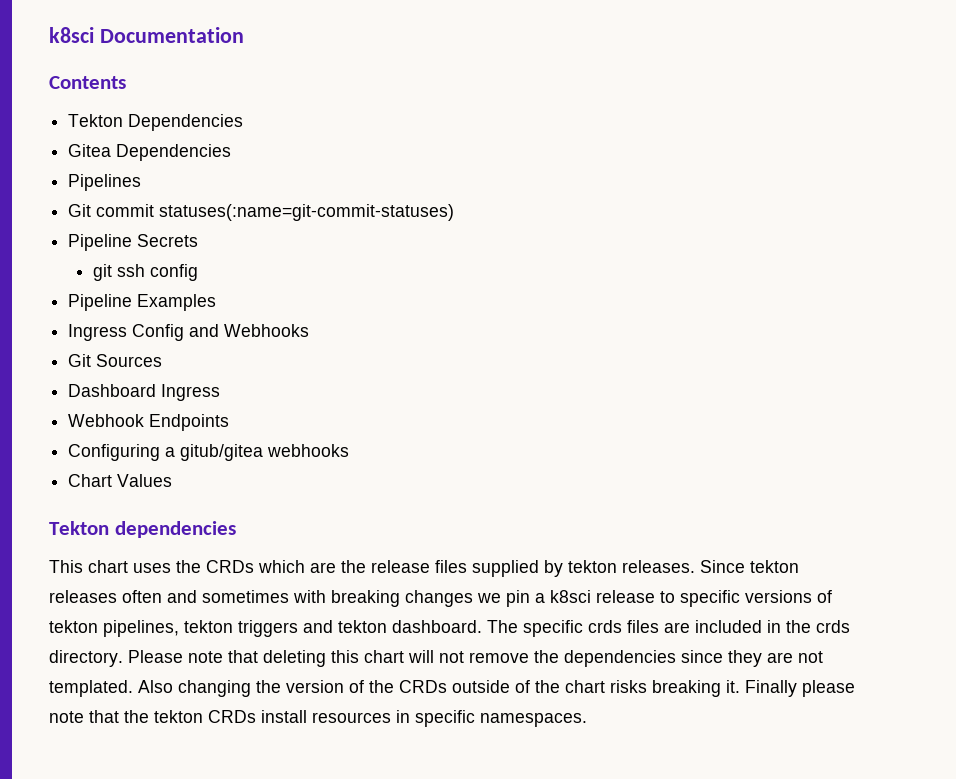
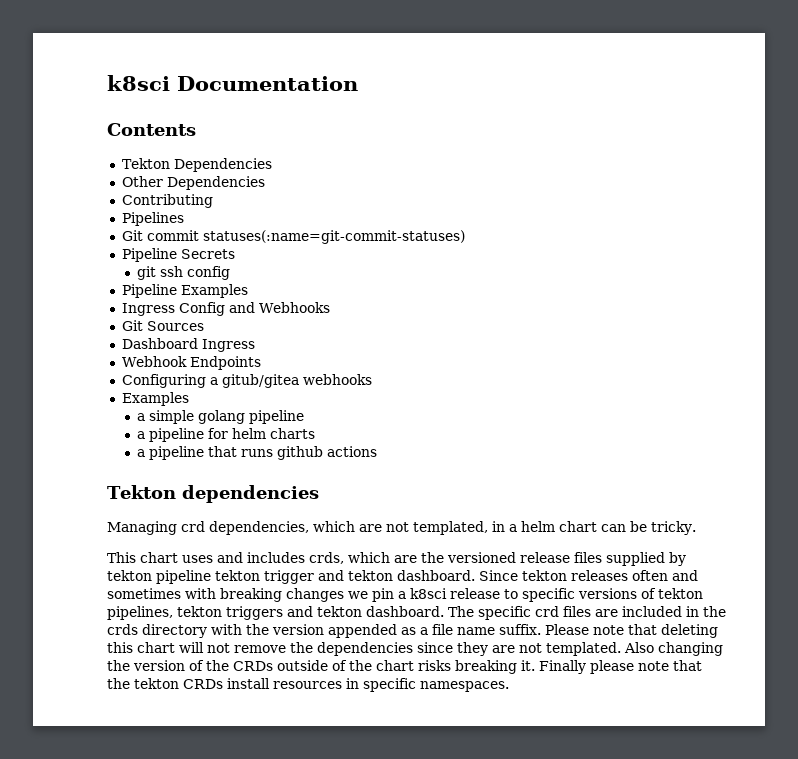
- Gitea Dependencies
+ Other Dependencies
+ Contributing
  Configuring a gitub/gitea webhooks
- Chart Values
+ Examples
+ a simple golang pipeline
+ a pipeline for helm charts
+ a pipeline that runs github actions
  Tekton dependencies
+ Managing crd dependencies, which are not templated, in a helm chart can be tricky.
- This chart uses the CRDs which are the release files supplied by tekton releases.
+ This chart uses and includes crds, which are the versioned release files supplied by tekton pipeline tekton trigger and tekton dashboard.
- The specific crds files are included in the crds directory.
+ The specific crd files are included in the crds directory with the version appended as a file name suffix.

